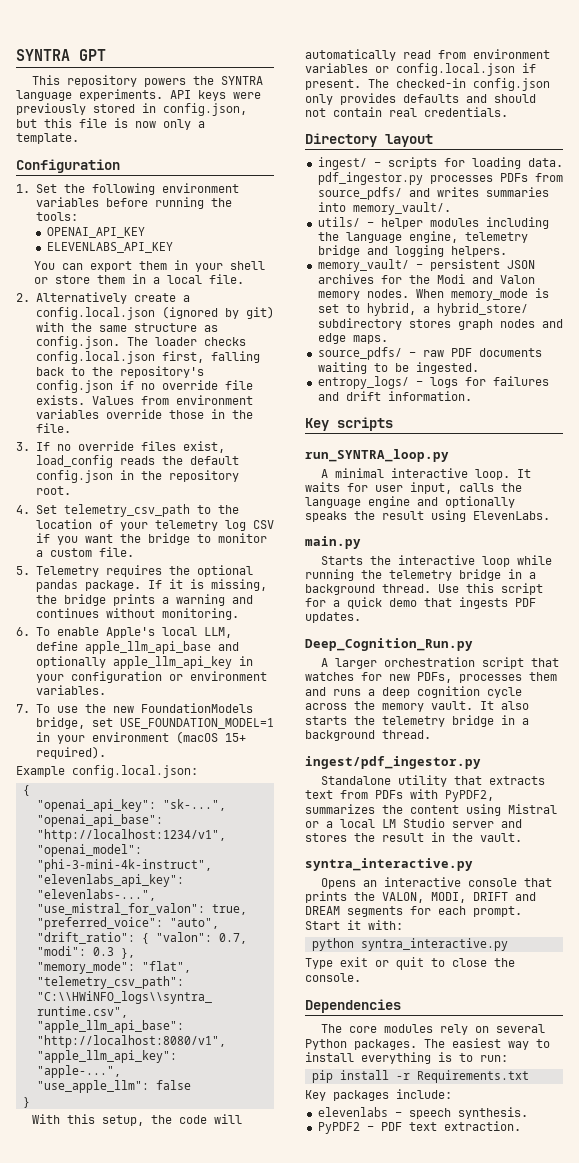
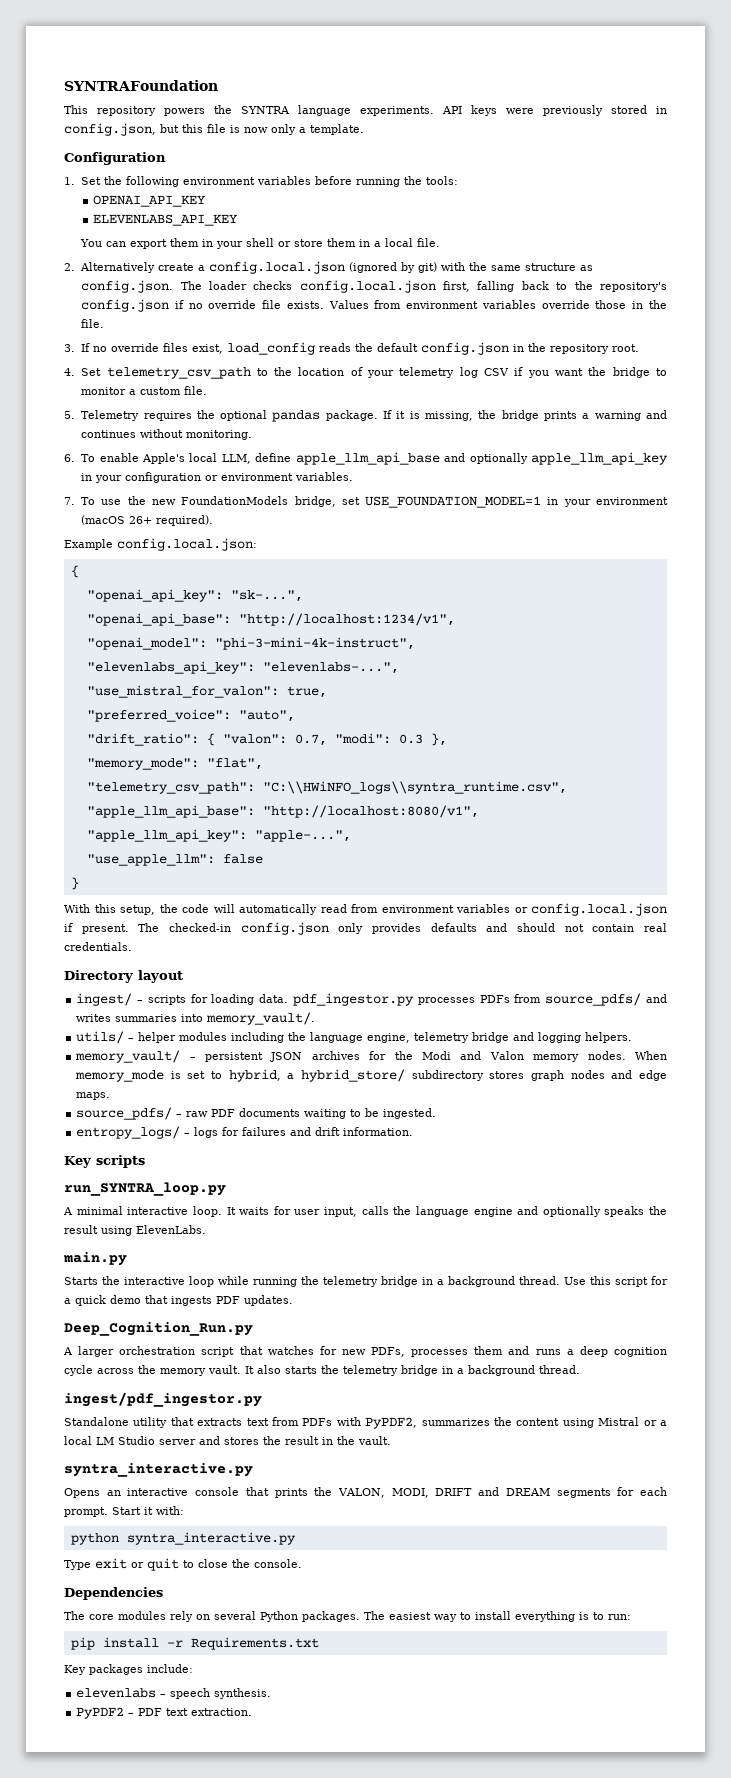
- SYNTRA GPT
+ SYNTRAFoundation
- 7. To use the new FoundationModels bridge, set USE_FOUNDATION_MODEL=1 in your environment (macOS 15+ required).
+ 7. To use the new FoundationModels bridge, set USE_FOUNDATION_MODEL=1 in your environment (macOS 26+ required).

